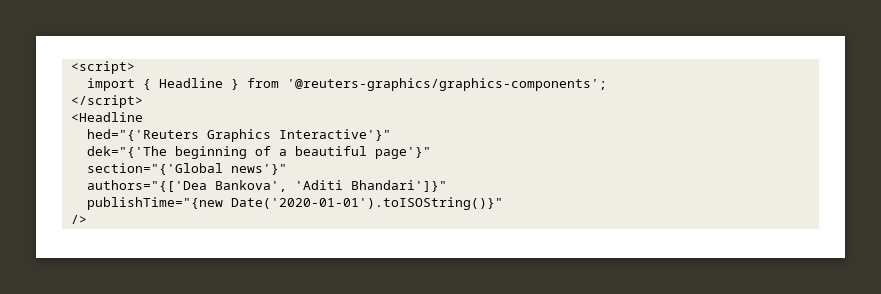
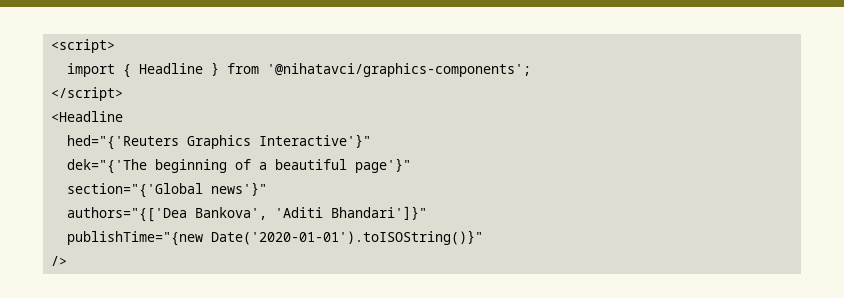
- import { Headline } from '@reuters-graphics/graphics-components';
+ import { Headline } from '@nihatavci/graphics-components';

